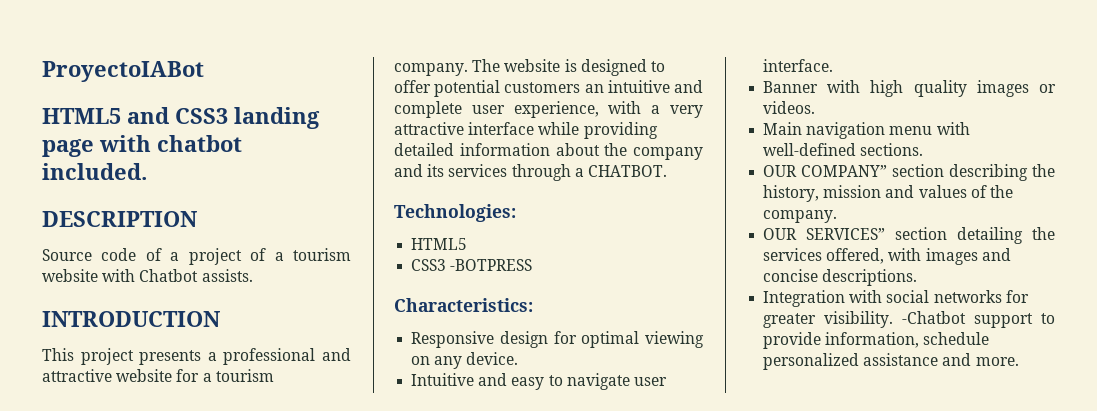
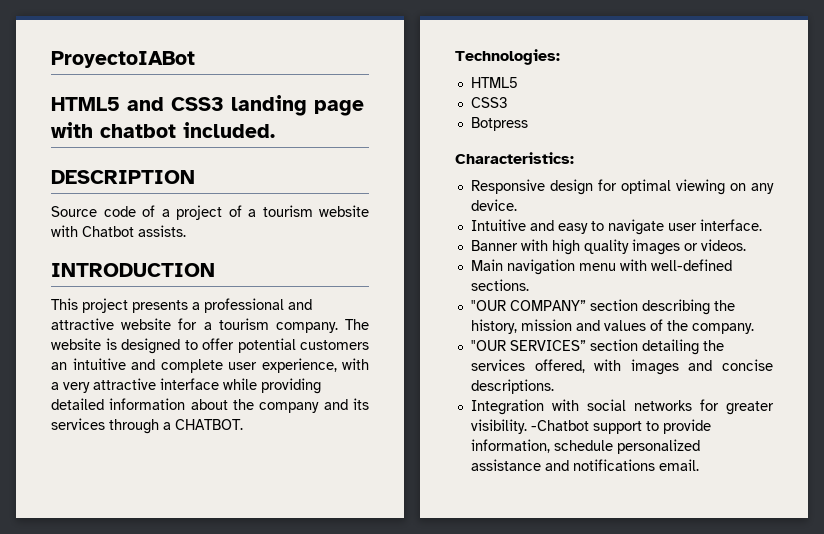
  Technologies:
  HTML5
- CSS3 -BOTPRESS
+ CSS3
+ Botpress
- OUR COMPANY” section describing the history, mission and values of the company.
+ "OUR COMPANY” section describing the history, mission and values of the company.
- OUR SERVICES” section detailing the services offered, with images and concise descriptions.
+ "OUR SERVICES” section detailing the services offered, with images and concise descriptions.
- -Chatbot support to provide information, schedule personalized assistance and more.
+ -Chatbot support to provide information, schedule personalized assistance and notifications email.

